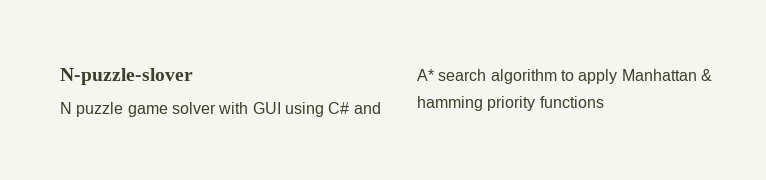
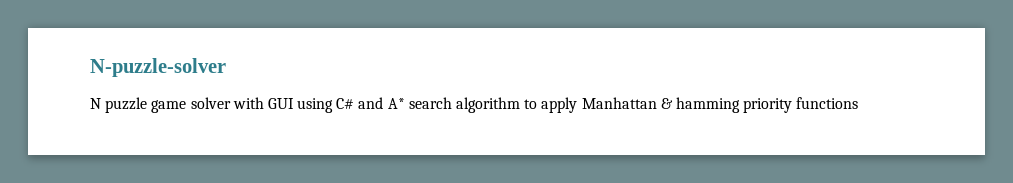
- N-puzzle-slover
+ N-puzzle-solver

